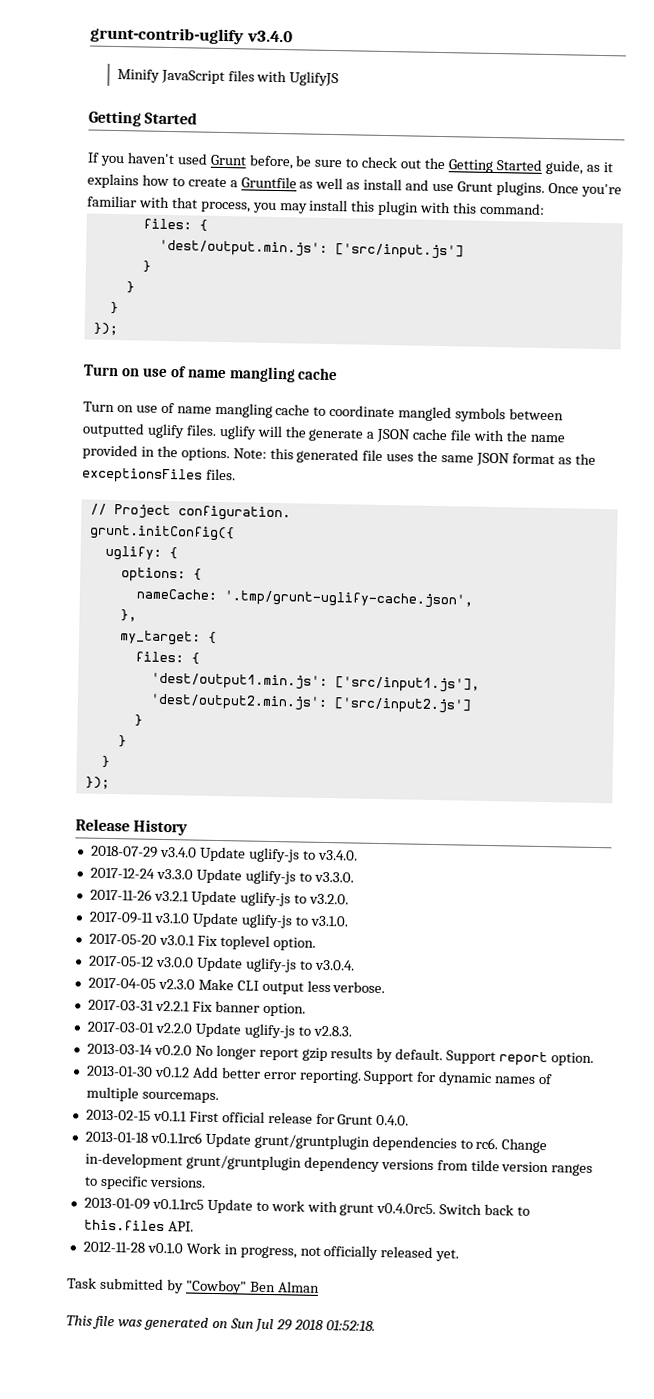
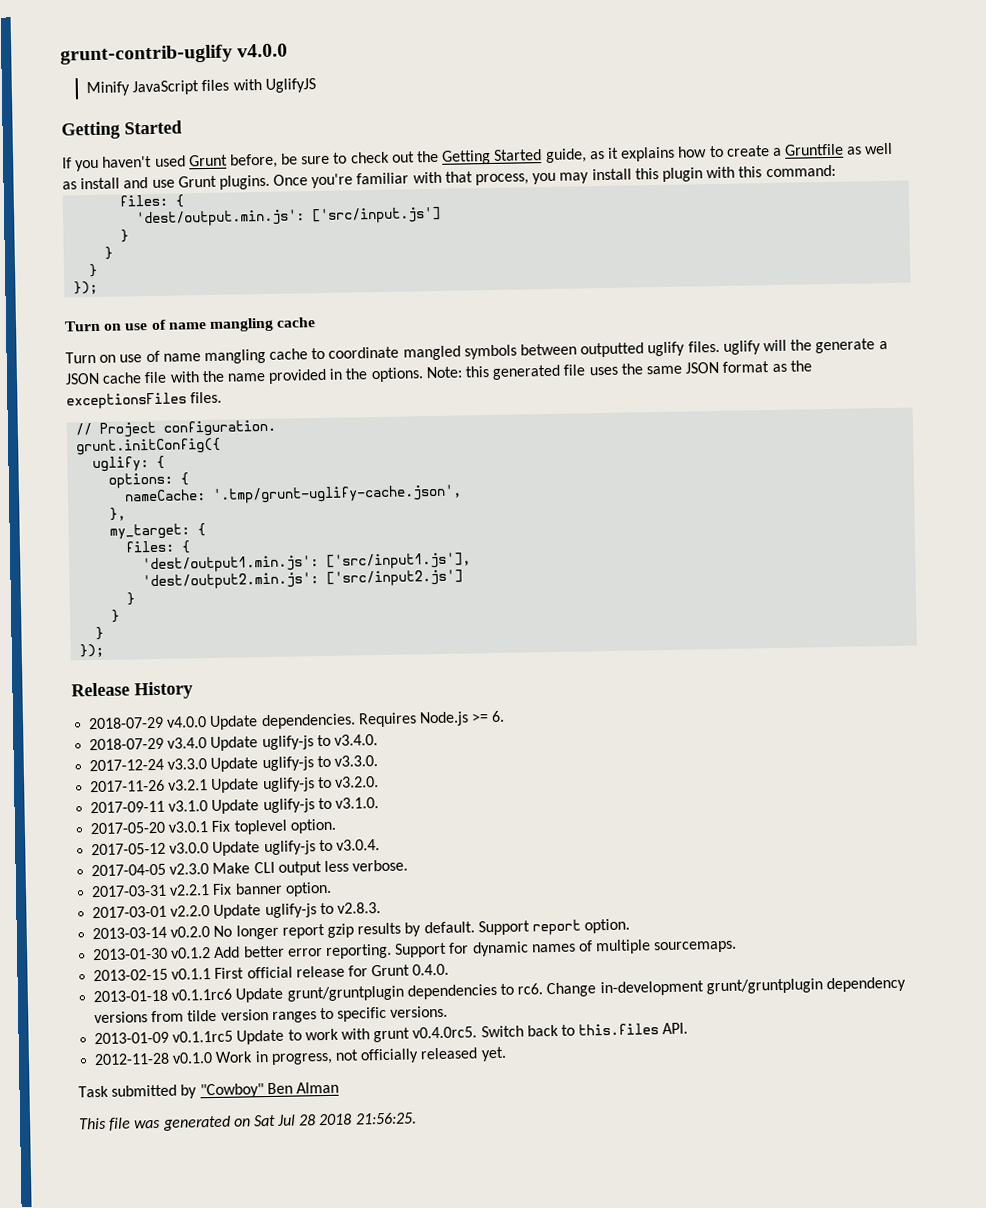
- grunt-contrib-uglify v3.4.0
+ grunt-contrib-uglify v4.0.0
+ 2018-07-29 v4.0.0 Update dependencies. Requires Node.js >= 6.
- This file was generated on Sun Jul 29 2018 01:52:18.
+ This file was generated on Sat Jul 28 2018 21:56:25.

